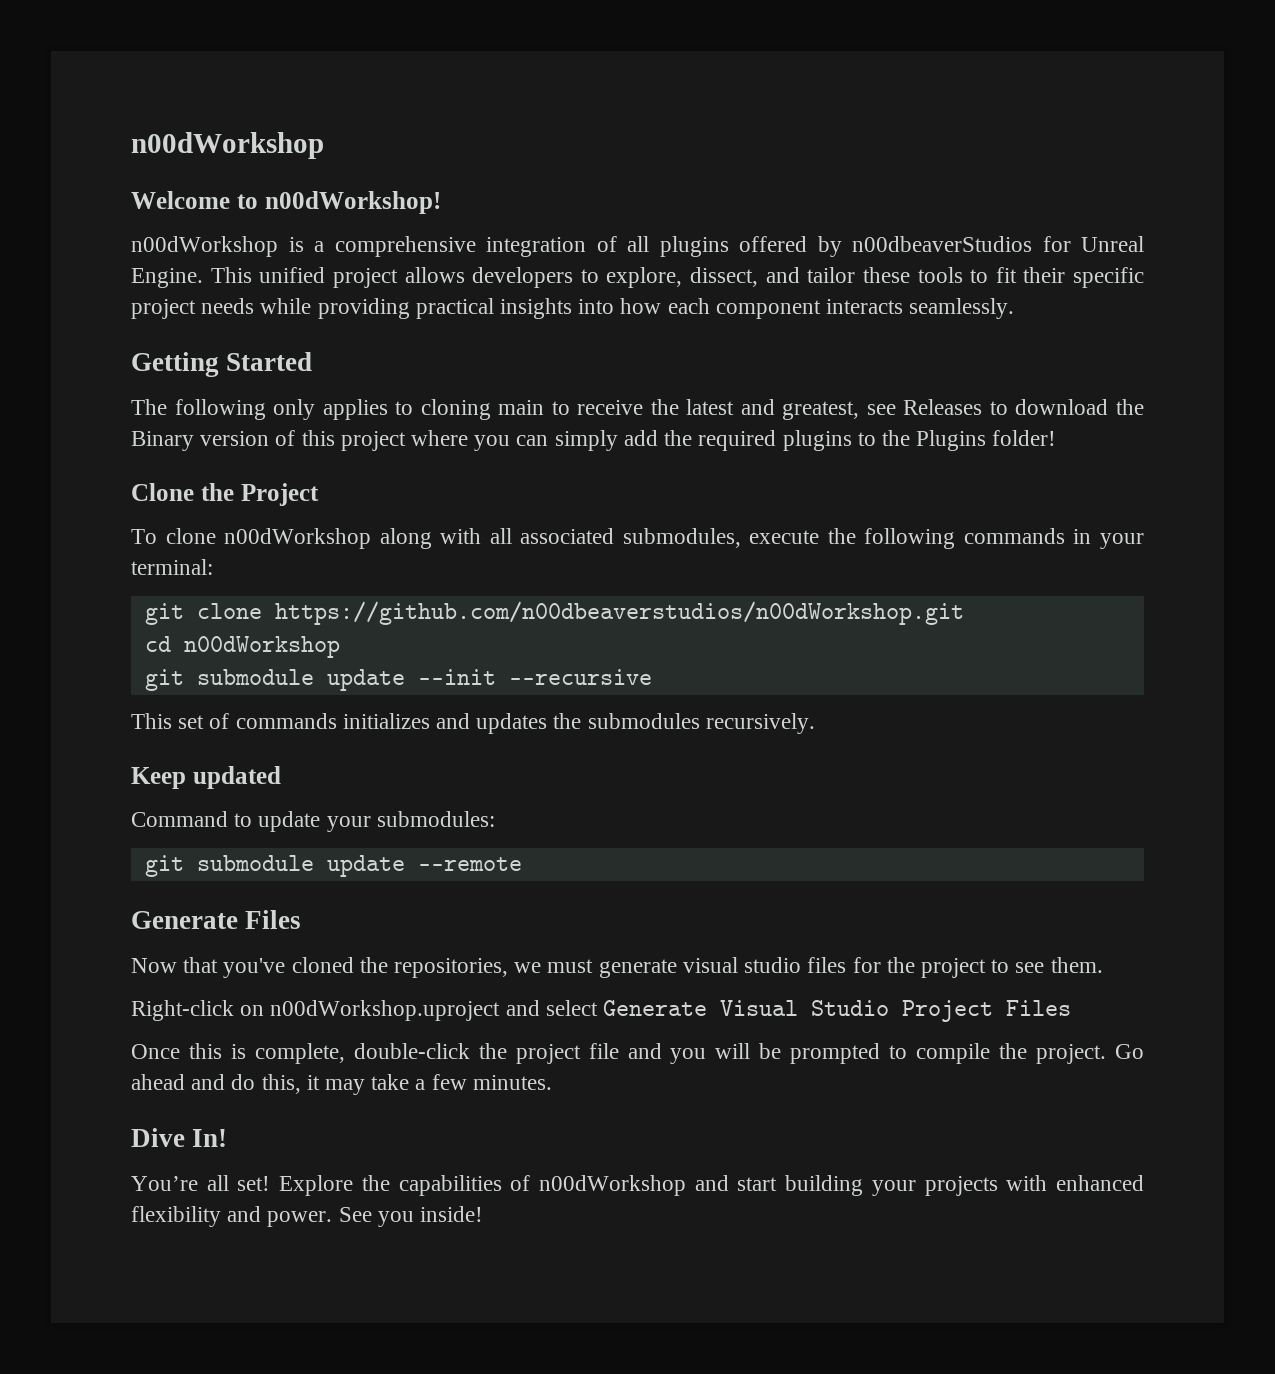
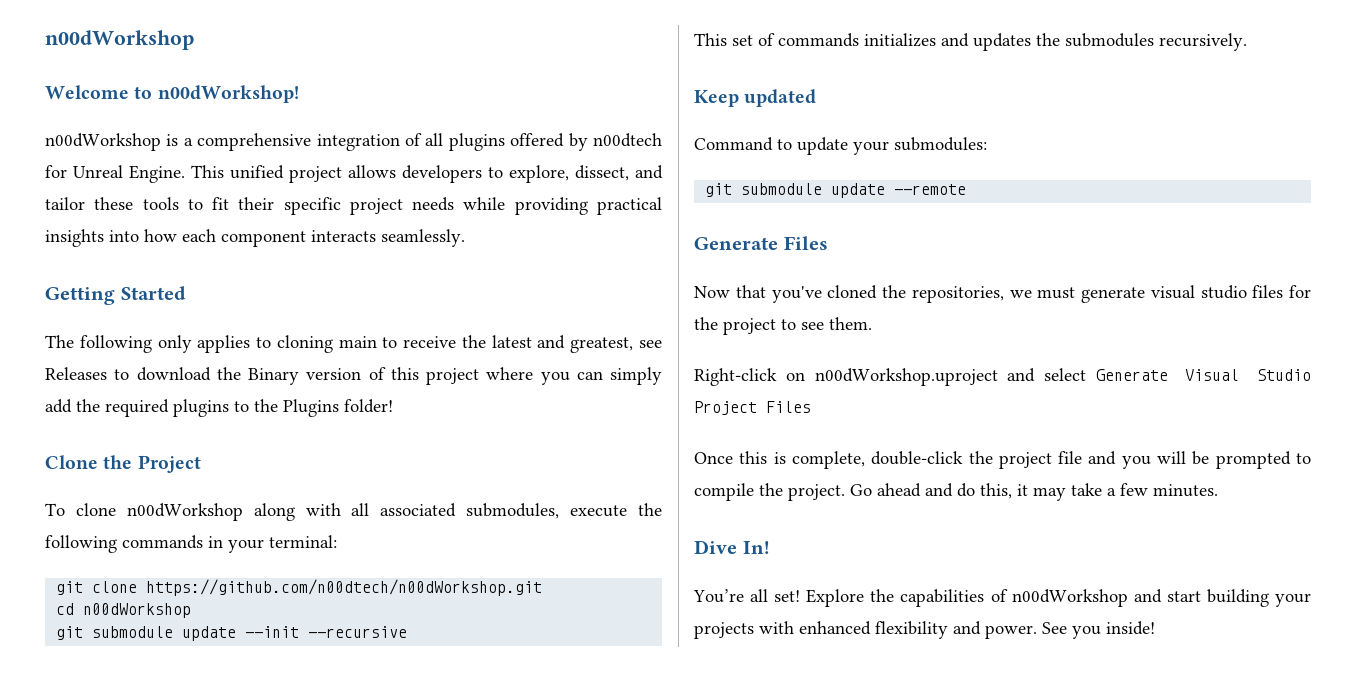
- n00dWorkshop is a comprehensive integration of all plugins offered by n00dbeaverStudios for Unreal Engine.
+ n00dWorkshop is a comprehensive integration of all plugins offered by n00dtech for Unreal Engine.
- git clone https://github.com/n00dbeaverstudios/n00dWorkshop.git
+ git clone https://github.com/n00dtech/n00dWorkshop.git

